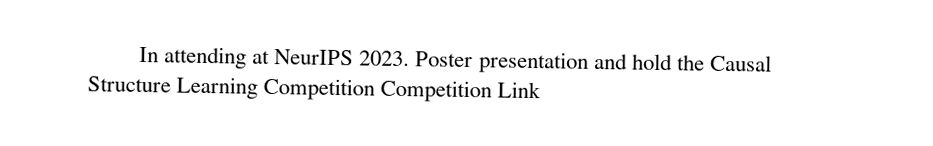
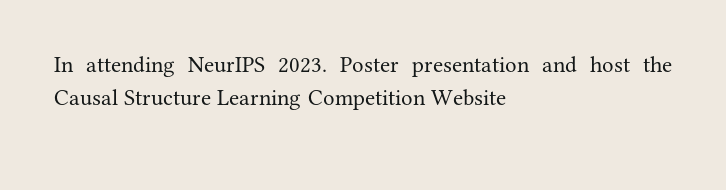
- In attending at NeurIPS 2023.
+ In attending NeurIPS 2023.
- Poster presentation and hold the Causal Structure Learning Competition Competition Link
+ Poster presentation and host the Causal Structure Learning Competition Website

